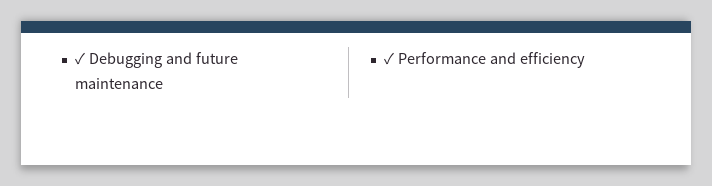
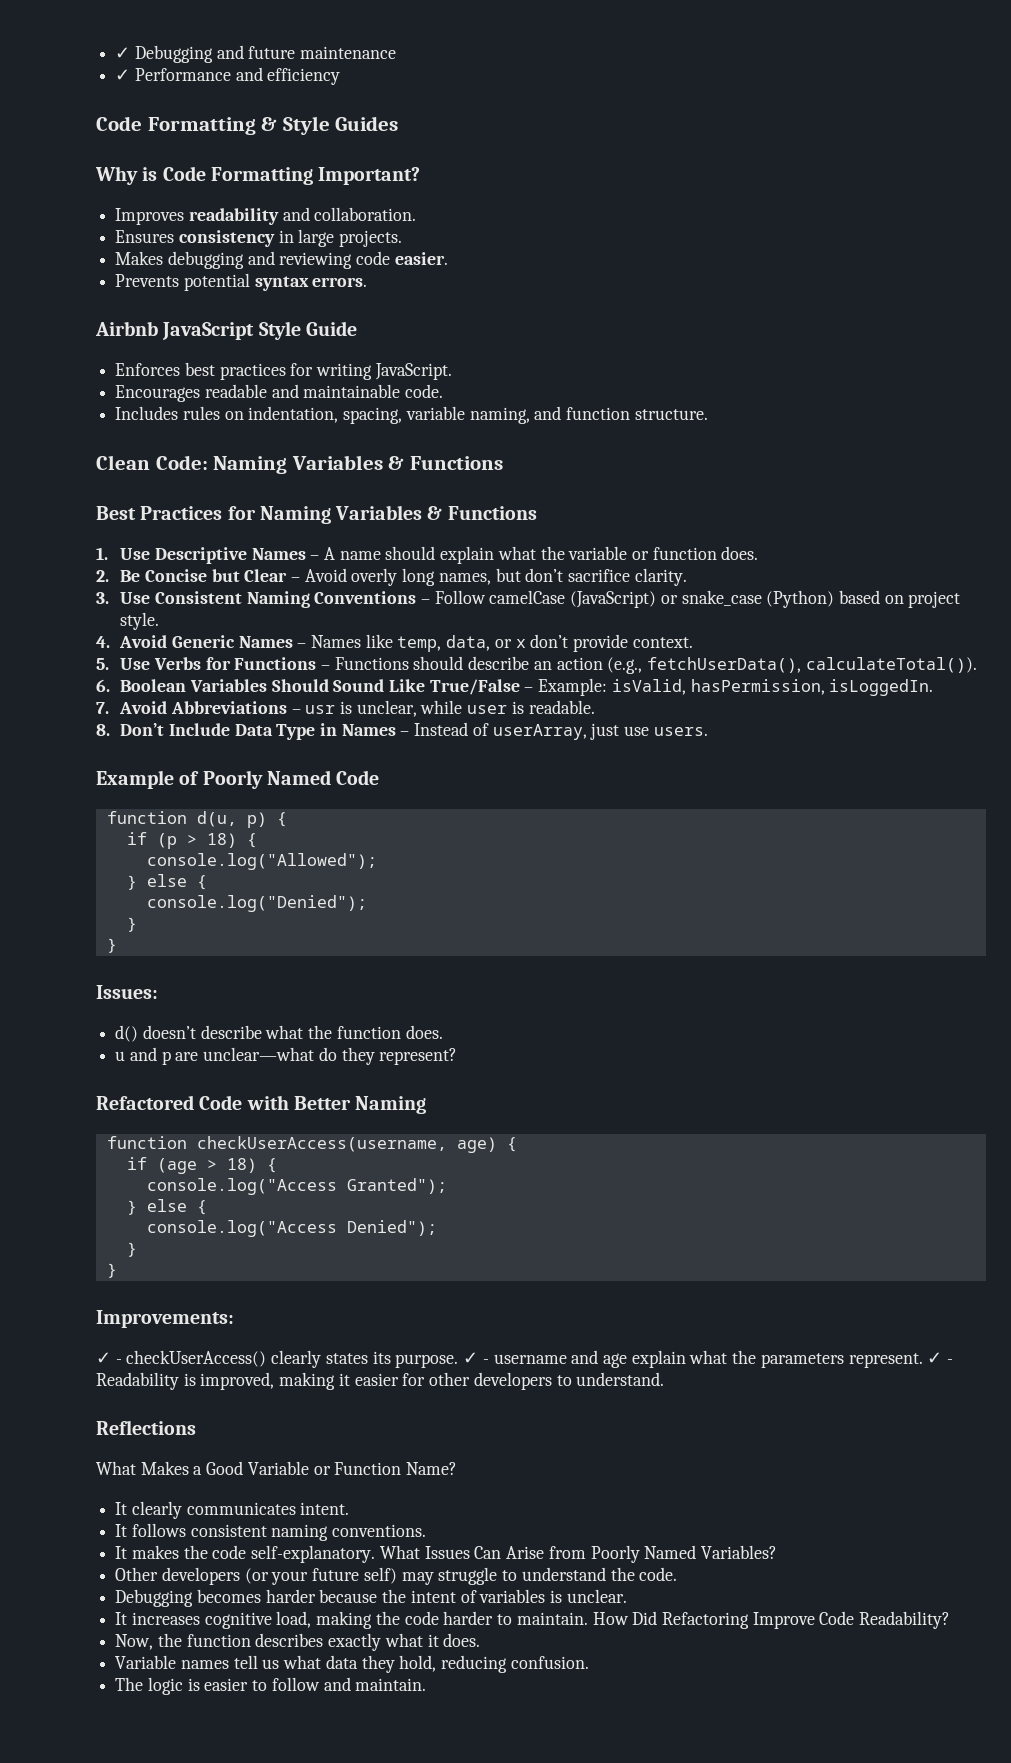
+ Code Formatting & Style Guides
+ Why is Code Formatting Important?
+ Improves readability and collaboration.
+ Ensures consistency in large projects.
+ Makes debugging and reviewing code easier.
+ Prevents potential syntax errors.
+ Airbnb JavaScript Style Guide
+ Enforces best practices for writing JavaScript.
+ Encourages readable and maintainable code.
+ Includes rules on indentation, spacing, variable naming, and function structure.
+ Clean Code: Naming Variables & Functions
+ Best Practices for Naming Variables & Functions
+ 1. Use Descriptive Names – A name should explain what the variable or function does.
+ 2. Be Concise but Clear – Avoid overly long names, but don’t sacrifice clarity.
+ 3. Use Consistent Naming Conventions – Follow camelCase (JavaScript) or snake_case (Python) based on project style.
+ 4. Avoid Generic Names – Names like temp, data, or x don’t provide context.
+ 5. Use Verbs for Functions – Functions should describe an action (e.g., fetchUserData(), calculateTotal()).
+ 6. Boolean Variables Should Sound Like True/False – Example: isValid, hasPermission, isLoggedIn.
+ 7. Avoid Abbreviations – usr is unclear, while user is readable.
+ 8. Don’t Include Data Type in Names – Instead of userArray, just use users.
+ Example of Poorly Named Code
+ function d(u, p) {
+ if (p > 18) {
+ console.log("Allowed");
+ } else {
+ console.log("Denied");
+ }
+ }
+ Issues:
+ d() doesn’t describe what the function does.
+ u and p are unclear—what do they represent?
+ Refactored Code with Better Naming
+ function checkUserAccess(username, age) {
+ if (age > 18) {
+ console.log("Access Granted");
+ } else {
+ console.log("Access Denied");
+ }
+ }
+ Improvements:
+ ✓ - checkUserAccess() clearly states its purpose. ✓ - username and age explain what the parameters represent. ✓ - Readability is improved, making it easier for other developers to understand.
+ Reflections
+ What Makes a Good Variable or Function Name?
+ It clearly communicates intent.
+ It follows consistent naming conventions.
+ It makes the code self-explanatory. What Issues Can Arise from Poorly Named Variables?
+ Other developers (or your future self) may struggle to understand the code.
+ Debugging becomes harder because the intent of variables is unclear.
+ It increases cognitive load, making the code harder to maintain. How Did Refactoring Improve Code Readability?
+ Now, the function describes exactly what it does.
+ Variable names tell us what data they hold, reducing confusion.
+ The logic is easier to follow and maintain.

